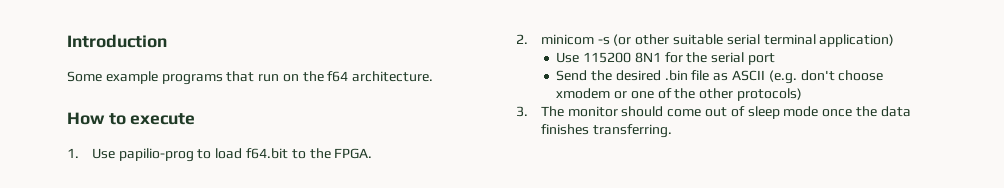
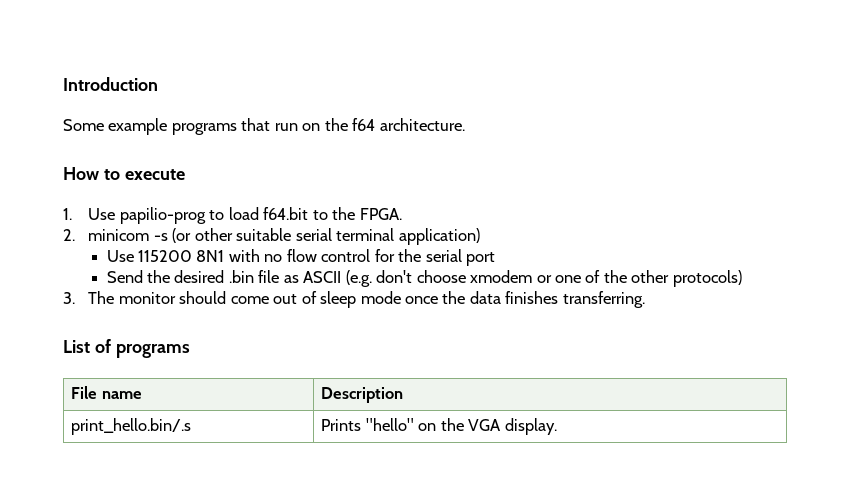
- Use 115200 8N1 for the serial port
+ Use 115200 8N1 with no flow control for the serial port
+ List of programs
+ File name | Description
+ print_hello.bin/.s | Prints "hello" on the VGA display.

